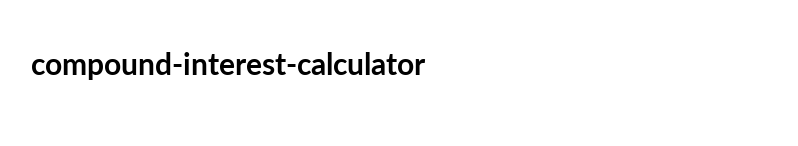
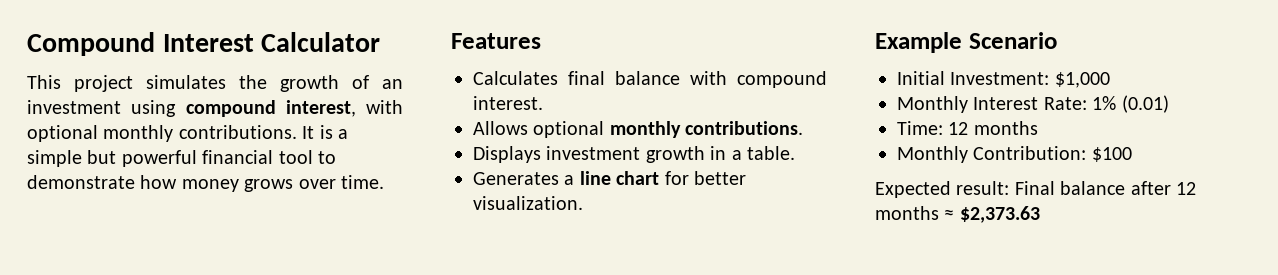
- compound-interest-calculator
+ Compound Interest Calculator
+ This project simulates the growth of an investment using compound interest, with optional monthly contributions. It is a simple but powerful financial tool to demonstrate how money grows over time.
+ Features
+ Calculates final balance with compound interest.
+ Allows optional monthly contributions.
+ Displays investment growth in a table.
+ Generates a line chart for better visualization.
+ Example Scenario
+ Initial Investment: $1,000
+ Monthly Interest Rate: 1% (0.01)
+ Time: 12 months
+ Monthly Contribution: $100
+ Expected result: Final balance after 12 months ≈ $2,373.63

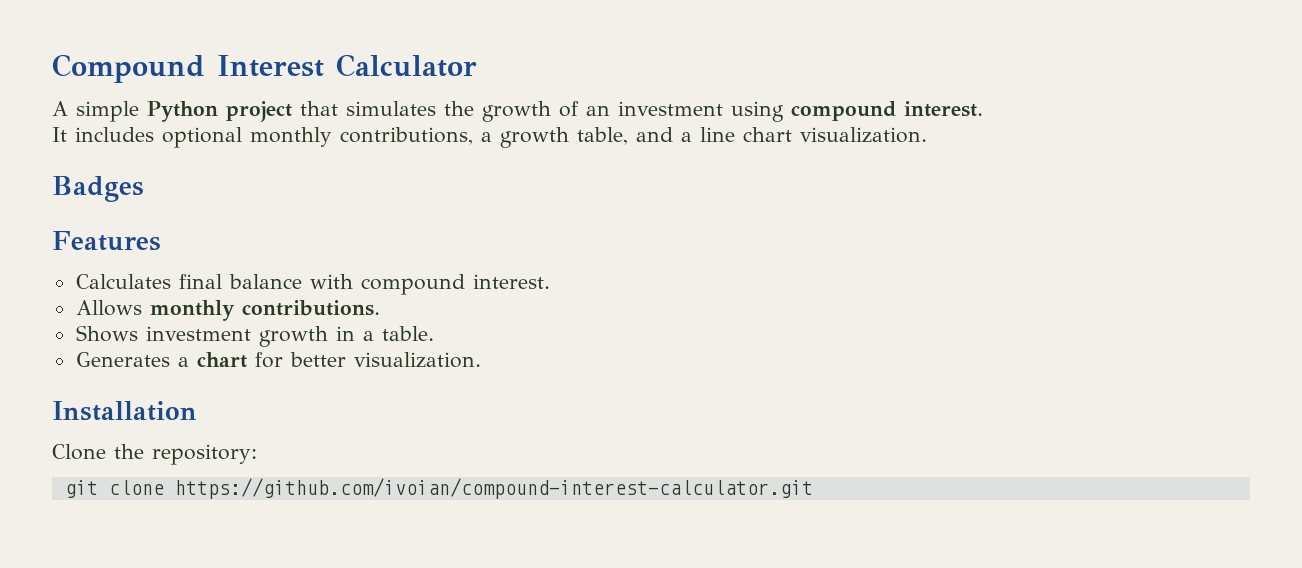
- This project simulates the growth of an investment using compound interest, with optional monthly contributions. It is a simple but powerful financial tool to demonstrate how money grows over time.
+ A simple Python project that simulates the growth of an investment using compound interest.
+ It includes optional monthly contributions, a growth table, and a line chart visualization.
+ Badges
- Allows optional monthly contributions.
+ Allows monthly contributions.
- Displays investment growth in a table.
+ Shows investment growth in a table.
- Generates a line chart for better visualization.
+ Generates a chart for better visualization.
- Example Scenario
- Initial Investment: $1,000
- Monthly Interest Rate: 1% (0.01)
- Time: 12 months
- Monthly Contribution: $100
- Expected result: Final balance after 12 months ≈ $2,373.63
+ Installation
+ Clone the repository:
+ git clone https://github.com/ivoian/compound-interest-calculator.git

